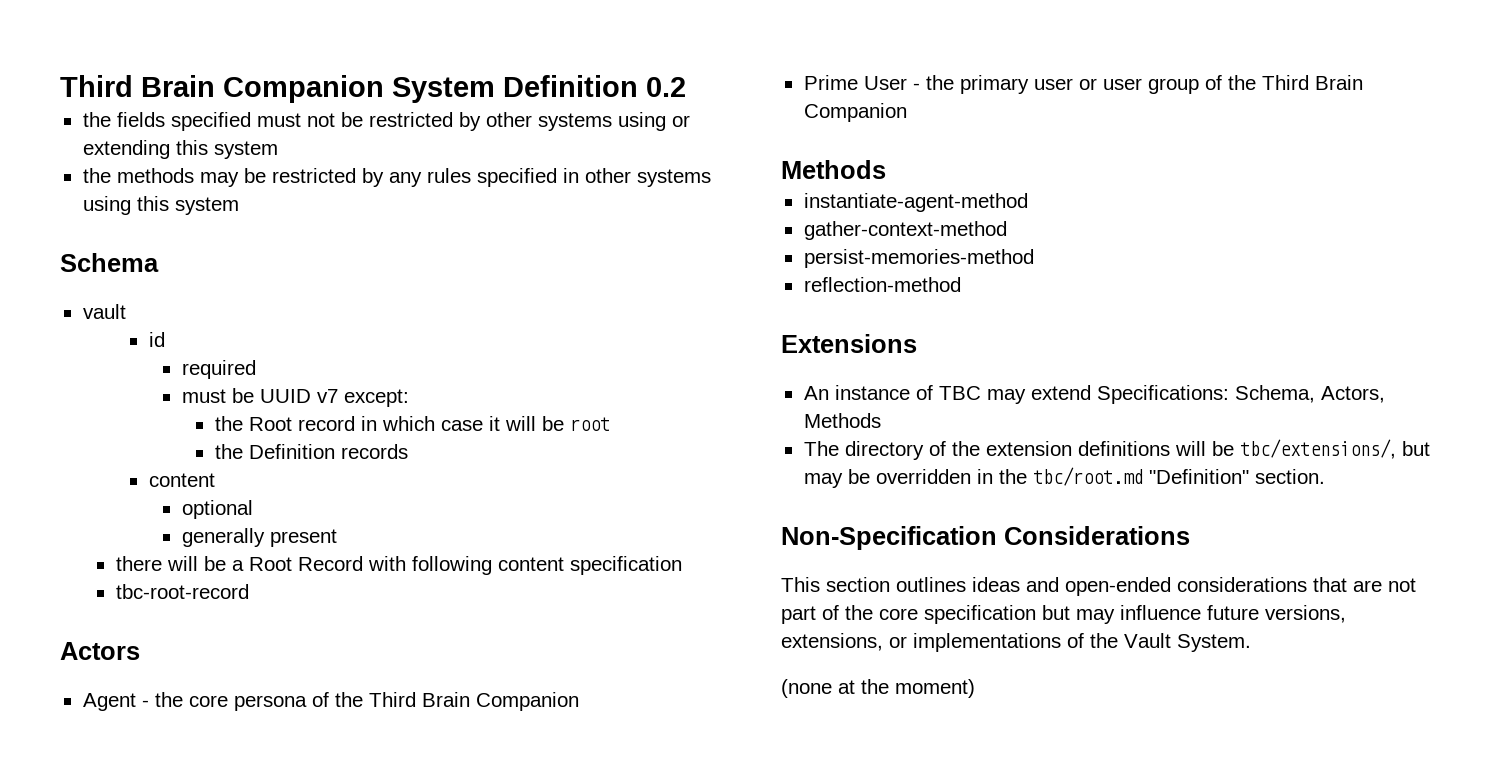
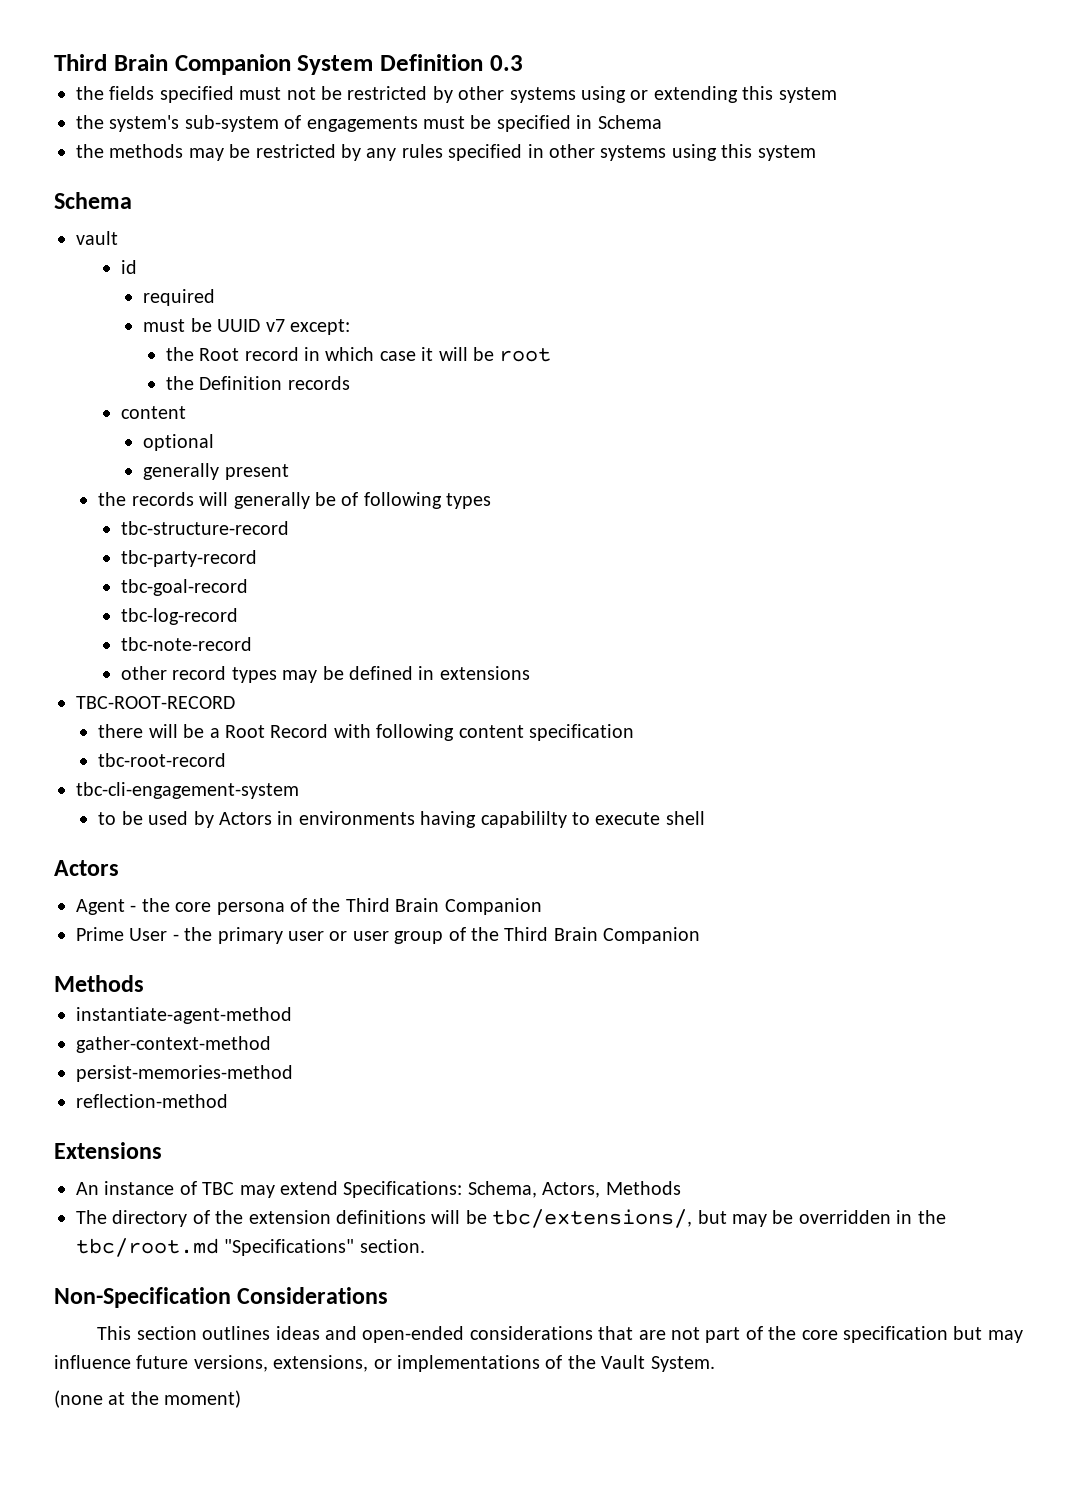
- Third Brain Companion System Definition 0.2
+ Third Brain Companion System Definition 0.3
+ the system's sub-system of engagements must be specified in Schema
+ the records will generally be of following types
+ tbc-structure-record
+ tbc-party-record
+ tbc-goal-record
+ tbc-log-record
+ tbc-note-record
+ other record types may be defined in extensions
+ TBC-ROOT-RECORD
+ tbc-cli-engagement-system
+ to be used by Actors in environments having capabililty to execute shell
- The directory of the extension definitions will be tbc/extensions/, but may be overridden in the tbc/root.md "Definition" section.
+ The directory of the extension definitions will be tbc/extensions/, but may be overridden in the tbc/root.md "Specifications" section.

